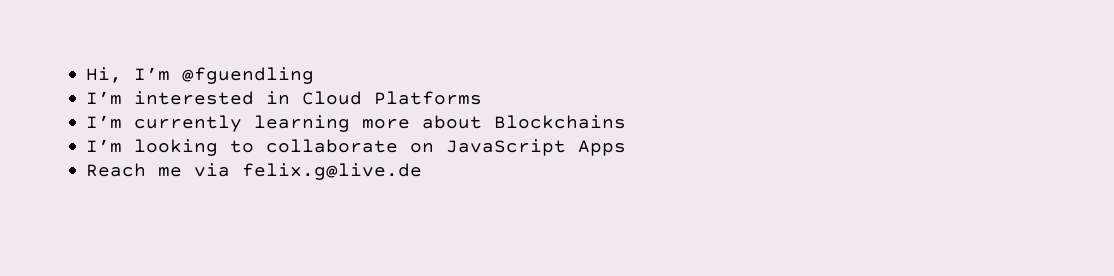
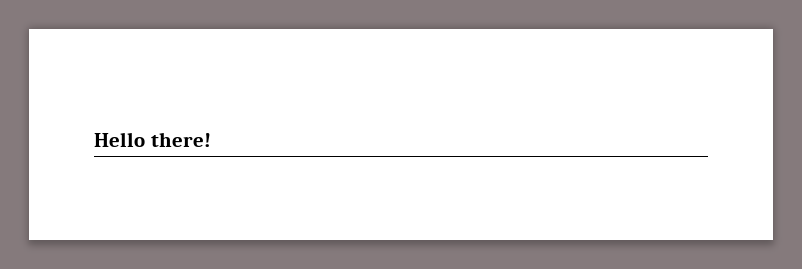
- Hi, I’m @fguendling
- I’m interested in Cloud Platforms
- I’m currently learning more about Blockchains
- I’m looking to collaborate on JavaScript Apps
- Reach me via felix.g@live.de
+ Hello there!

